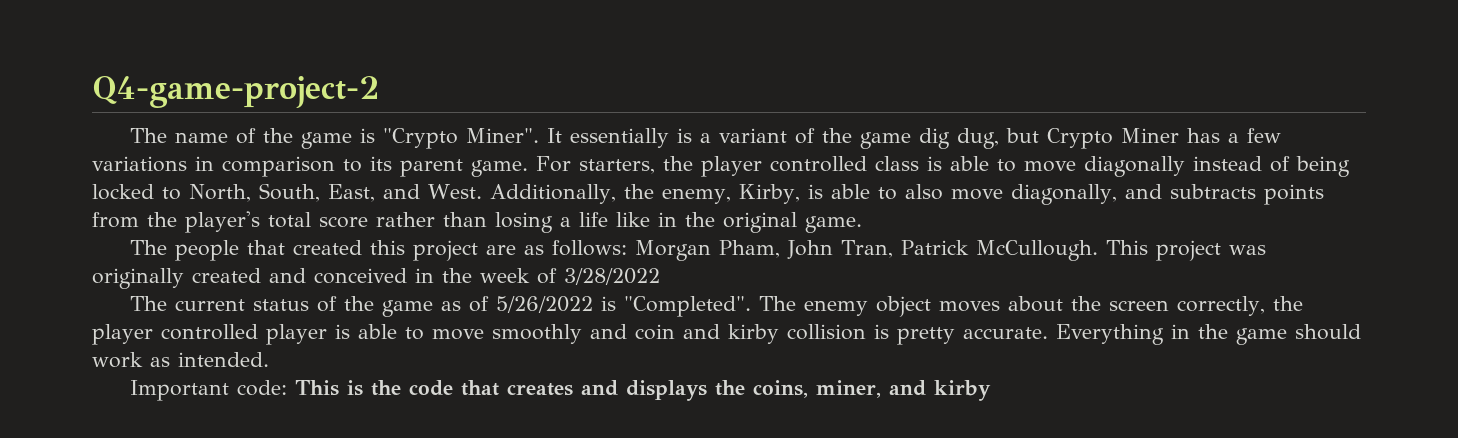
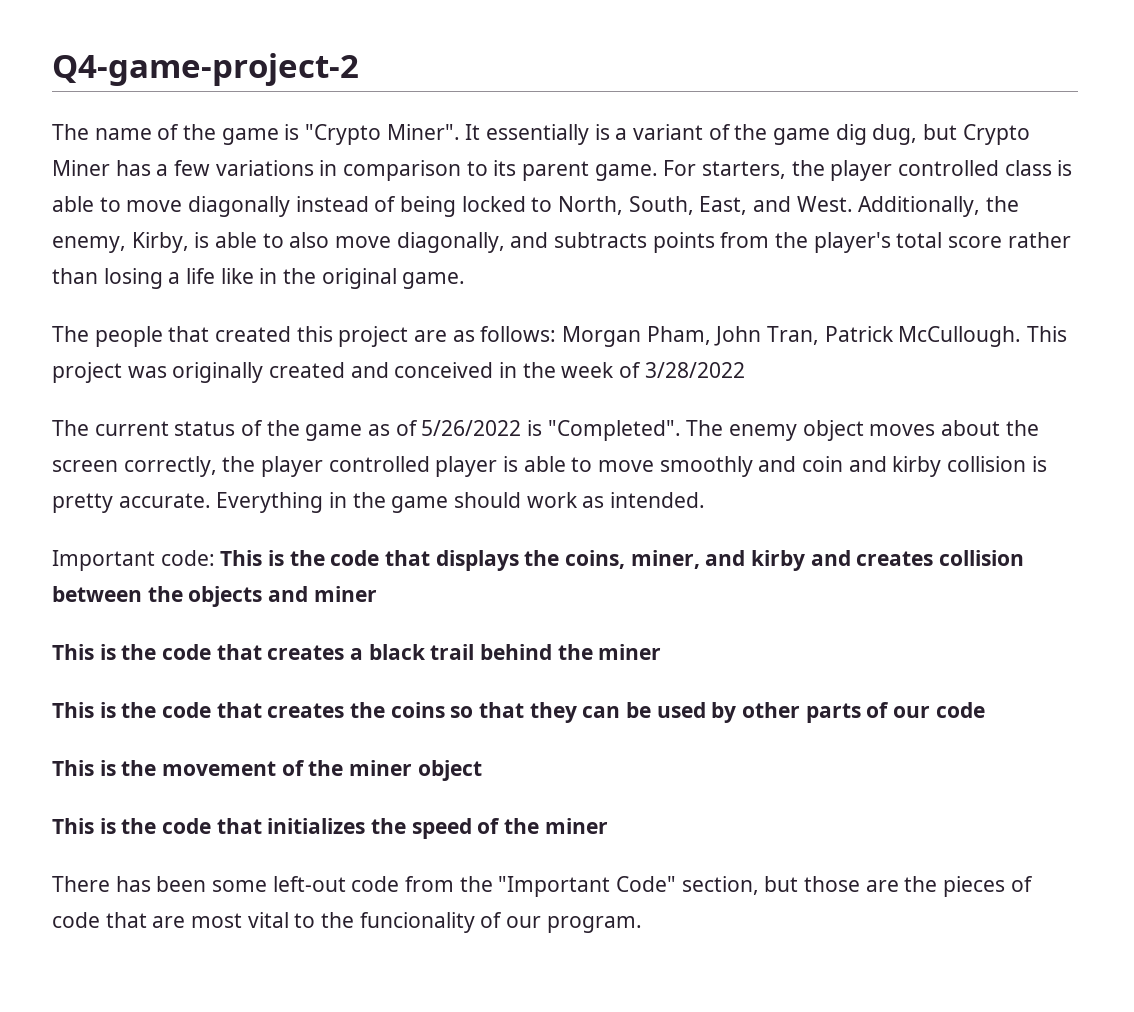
- Important code: This is the code that creates and displays the coins, miner, and kirby
+ Important code: This is the code that displays the coins, miner, and kirby and creates collision between the objects and miner
+ This is the code that creates a black trail behind the miner
+ This is the code that creates the coins so that they can be used by other parts of our code
+ This is the movement of the miner object
+ This is the code that initializes the speed of the miner
+ There has been some left-out code from the "Important Code" section, but those are the pieces of code that are most vital to the funcionality of our program.

